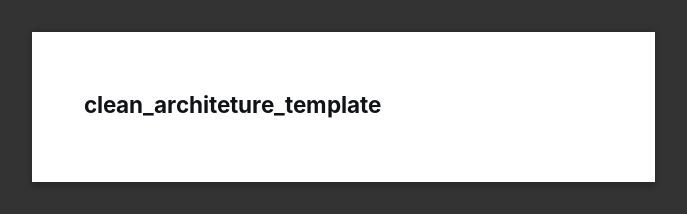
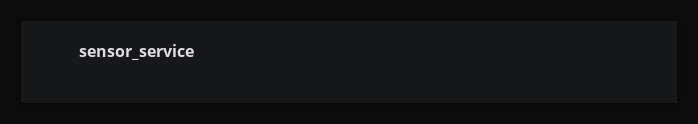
- clean_architeture_template
+ sensor_service

